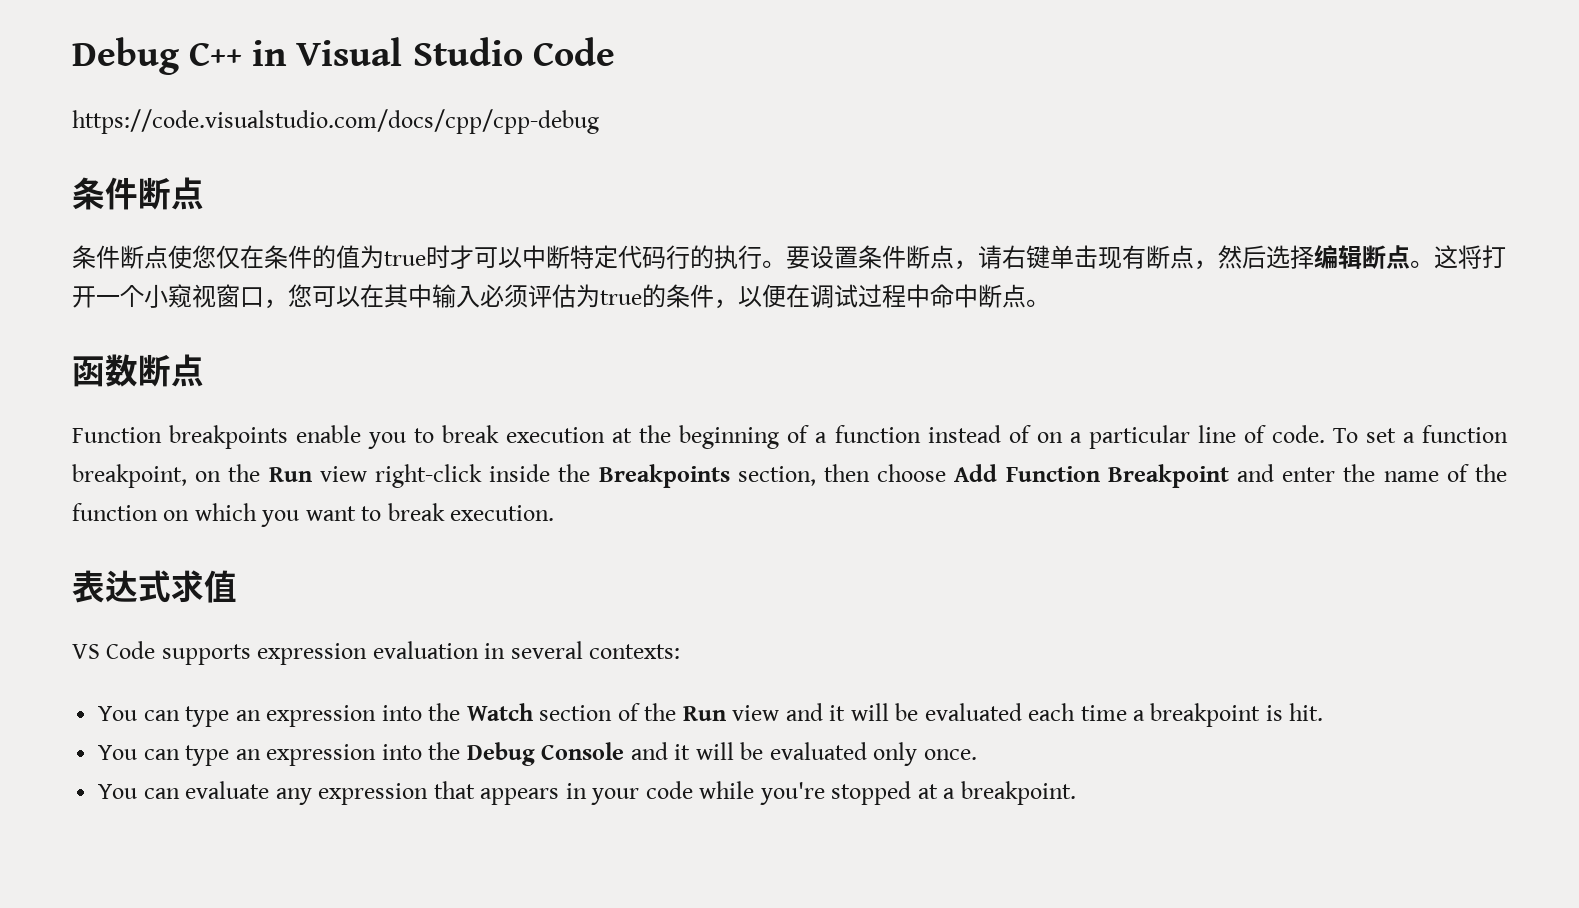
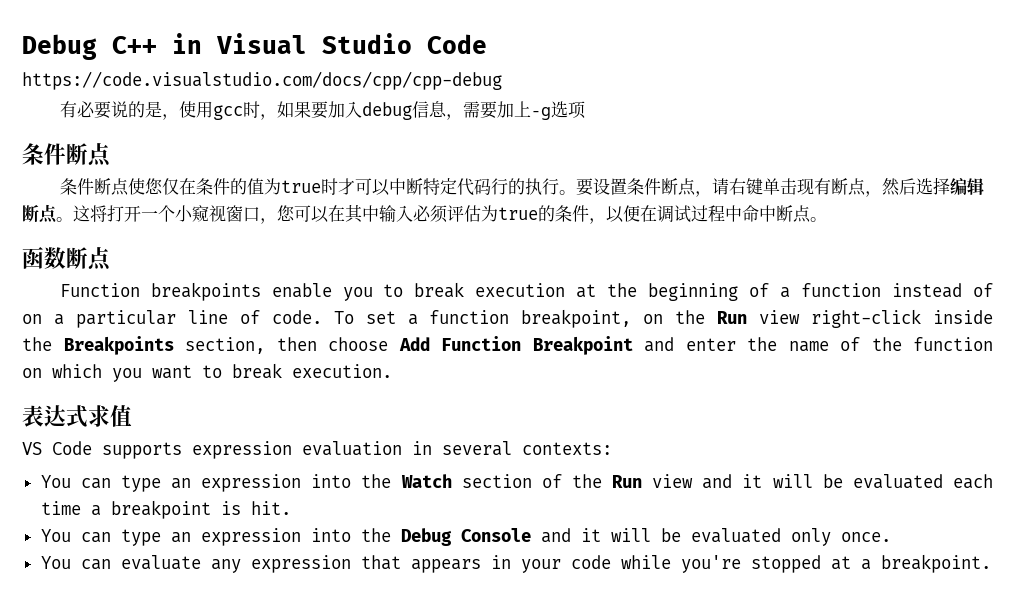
+ 有必要说的是，使用gcc时，如果要加入debug信息，需要加上-g选项

